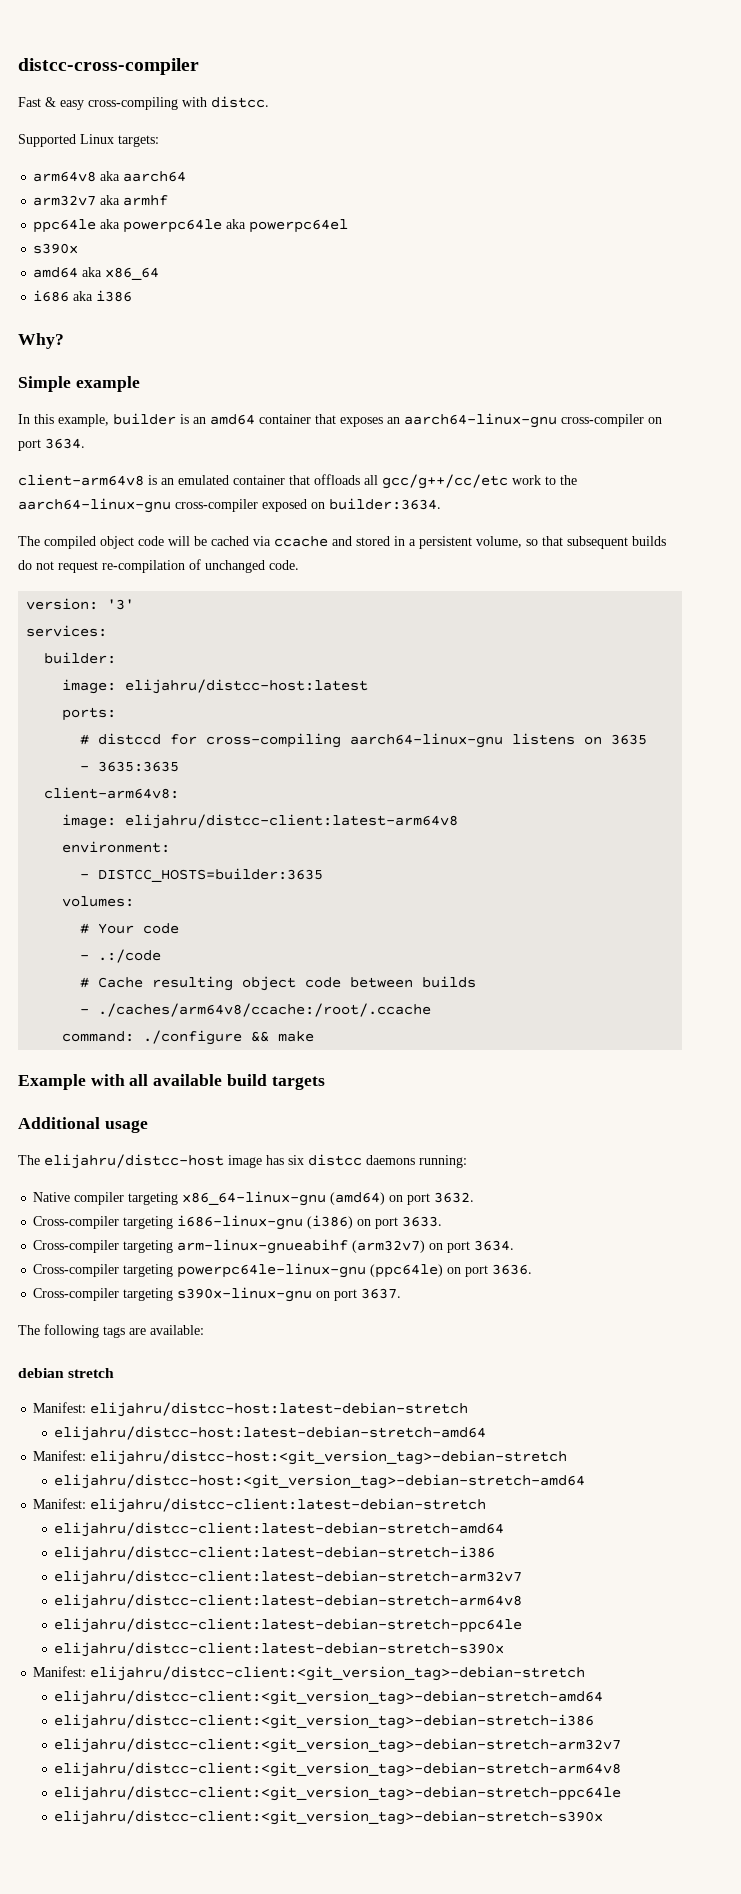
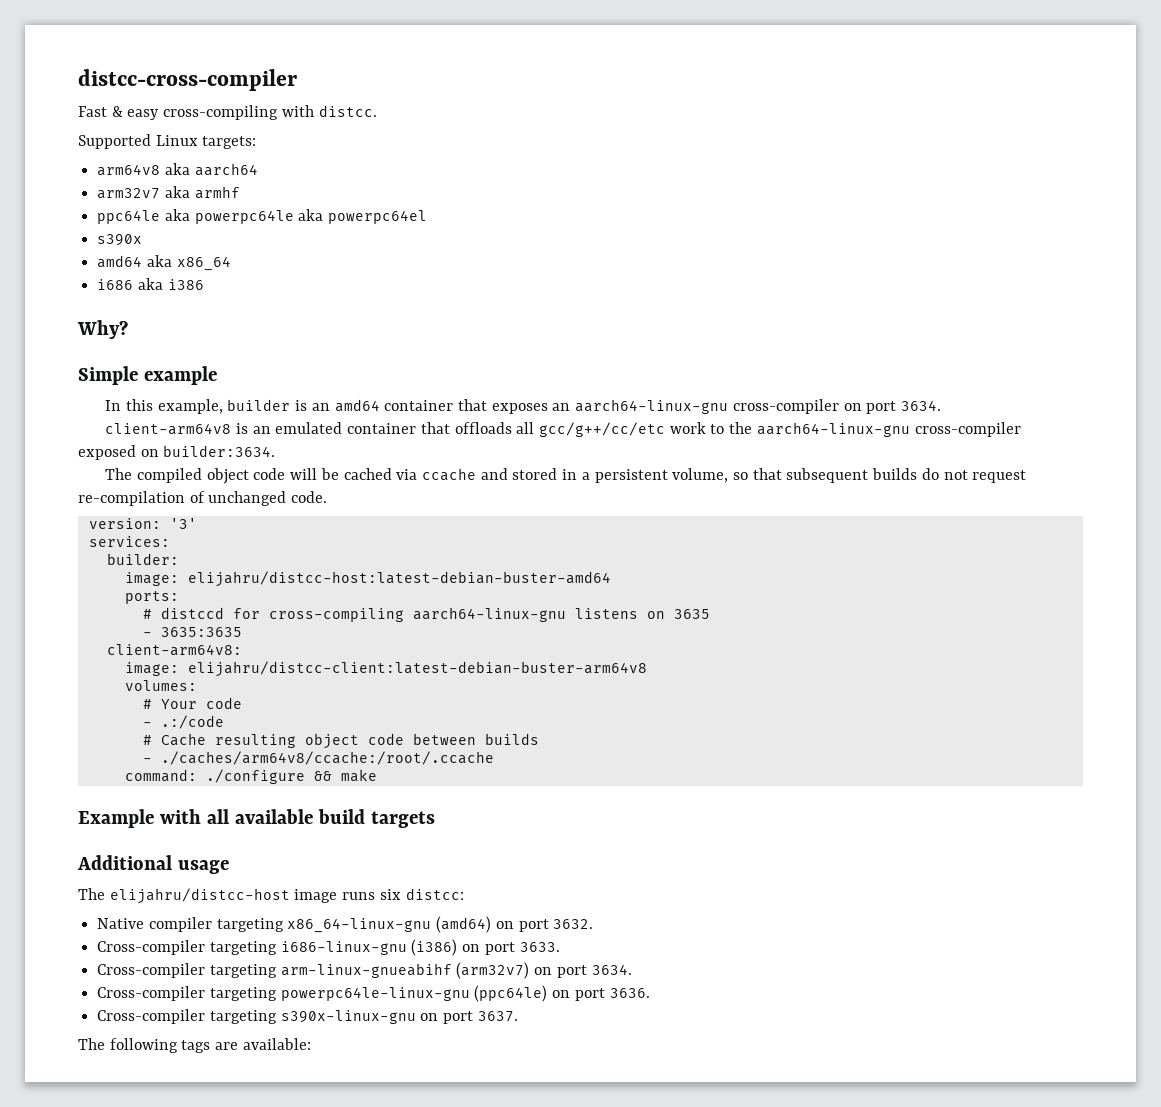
- image: elijahru/distcc-host:latest
+ image: elijahru/distcc-host:latest-debian-buster-amd64
- image: elijahru/distcc-client:latest-arm64v8
- environment:
- - DISTCC_HOSTS=builder:3635
+ image: elijahru/distcc-client:latest-debian-buster-arm64v8
- The elijahru/distcc-host image has six distcc daemons running:
+ The elijahru/distcc-host image runs six distcc:
- debian stretch
- Manifest: elijahru/distcc-host:latest-debian-stretch
- elijahru/distcc-host:latest-debian-stretch-amd64
- Manifest: elijahru/distcc-host:<git_version_tag>-debian-stretch
- elijahru/distcc-host:<git_version_tag>-debian-stretch-amd64
- Manifest: elijahru/distcc-client:latest-debian-stretch
- elijahru/distcc-client:latest-debian-stretch-amd64
- elijahru/distcc-client:latest-debian-stretch-i386
- elijahru/distcc-client:latest-debian-stretch-arm32v7
- elijahru/distcc-client:latest-debian-stretch-arm64v8
- elijahru/distcc-client:latest-debian-stretch-ppc64le
- elijahru/distcc-client:latest-debian-stretch-s390x
- Manifest: elijahru/distcc-client:<git_version_tag>-debian-stretch
- elijahru/distcc-client:<git_version_tag>-debian-stretch-amd64
- elijahru/distcc-client:<git_version_tag>-debian-stretch-i386
- elijahru/distcc-client:<git_version_tag>-debian-stretch-arm32v7
- elijahru/distcc-client:<git_version_tag>-debian-stretch-arm64v8
- elijahru/distcc-client:<git_version_tag>-debian-stretch-ppc64le
- elijahru/distcc-client:<git_version_tag>-debian-stretch-s390x

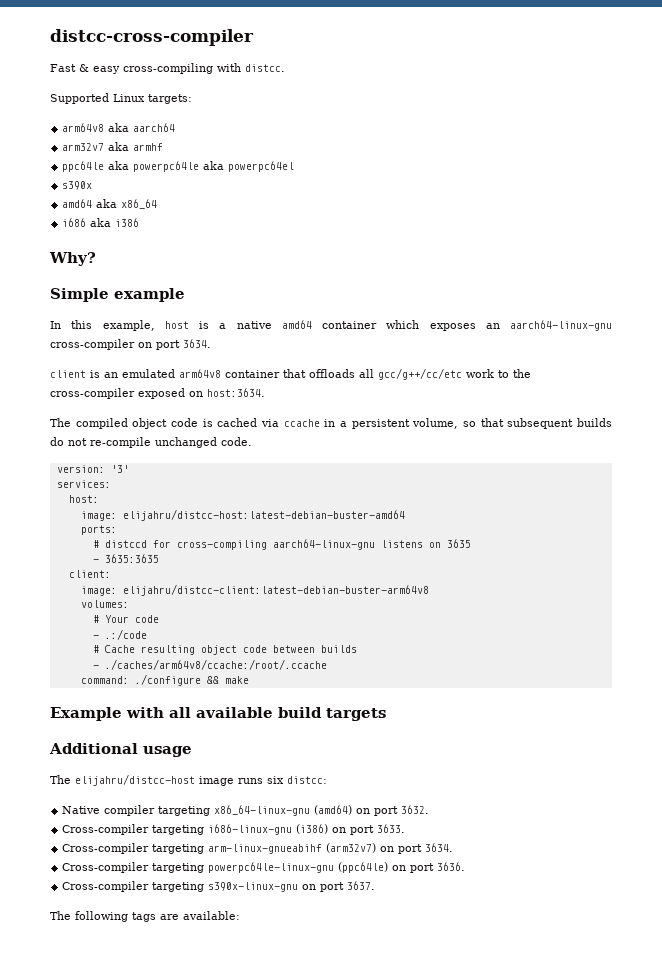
- In this example, builder is an amd64 container that exposes an aarch64-linux-gnu cross-compiler on port 3634.
+ In this example, host is a native amd64 container which exposes an aarch64-linux-gnu cross-compiler on port 3634.
- client-arm64v8 is an emulated container that offloads all gcc/g++/cc/etc work to the aarch64-linux-gnu cross-compiler exposed on builder:3634.
+ client is an emulated arm64v8 container that offloads all gcc/g++/cc/etc work to the cross-compiler exposed on host:3634.
- The compiled object code will be cached via ccache and stored in a persistent volume, so that subsequent builds do not request re-compilation of unchanged code.
+ The compiled object code is cached via ccache in a persistent volume, so that subsequent builds do not re-compile unchanged code.
- builder:
+ host:
- client-arm64v8:
+ client:

